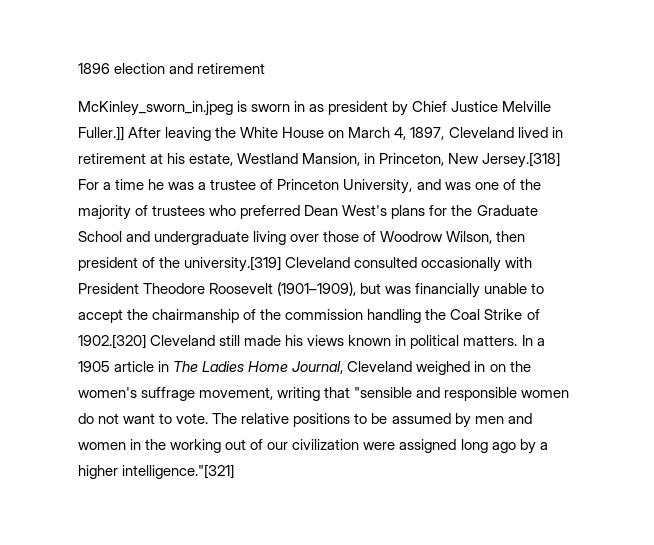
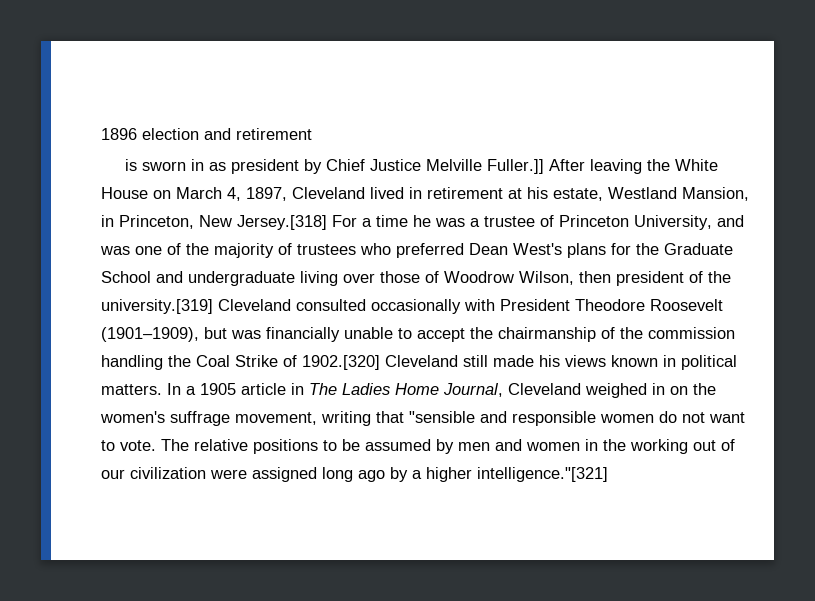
- McKinley_sworn_in.jpeg is sworn in as president by Chief Justice Melville Fuller.]]
+ is sworn in as president by Chief Justice Melville Fuller.]]

